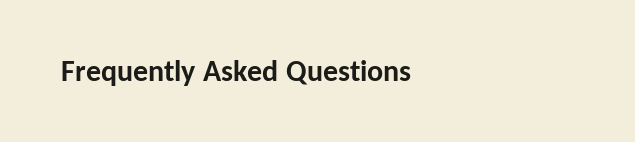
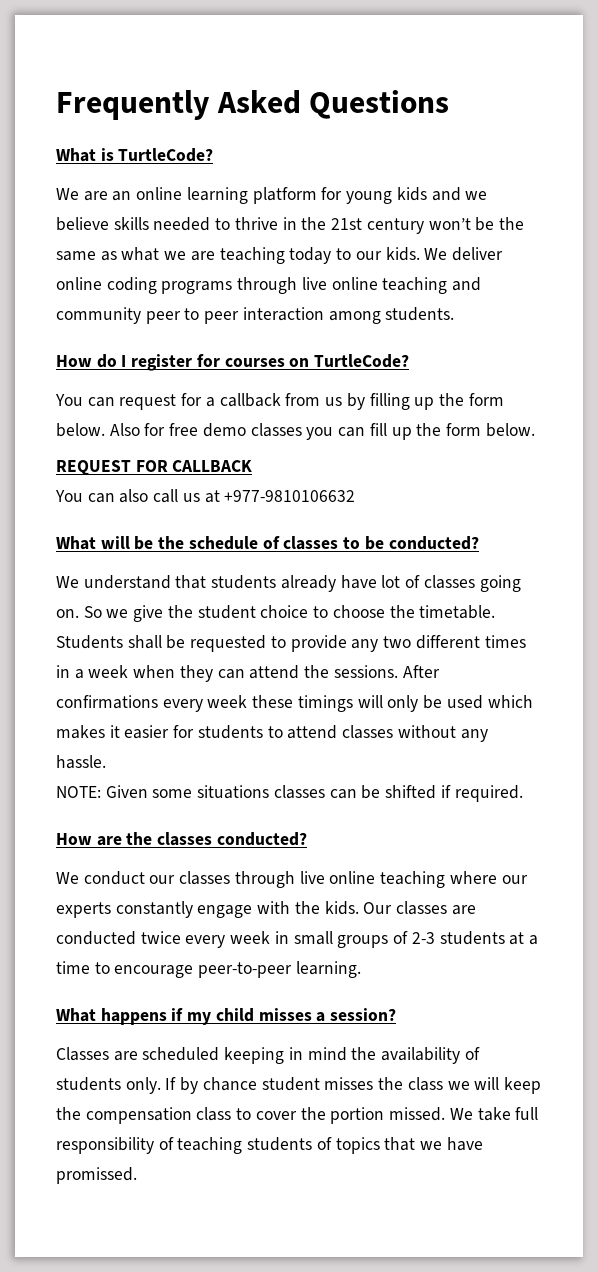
+ What is TurtleCode?
+ We are an online learning platform for young kids and we believe skills needed to thrive in the 21st century won’t be the same as what we are teaching today to our kids. We deliver online coding programs through live online teaching and community peer to peer interaction among students.
+ How do I register for courses on TurtleCode?
+ You can request for a callback from us by filling up the form below. Also for free demo classes you can fill up the form below.
+ REQUEST FOR CALLBACK
+ You can also call us at +977-9810106632
+ What will be the schedule of classes to be conducted?
+ We understand that students already have lot of classes going on. So we give the student choice to choose the timetable. Students shall be requested to provide any two different times in a week when they can attend the sessions. After confirmations every week these timings will only be used which makes it easier for students to attend classes without any hassle.
+ NOTE: Given some situations classes can be shifted if required.
+ How are the classes conducted?
+ We conduct our classes through live online teaching where our experts constantly engage with the kids. Our classes are conducted twice every week in small groups of 2-3 students at a time to encourage peer-to-peer learning.
+ What happens if my child misses a session?
+ Classes are scheduled keeping in mind the availability of students only. If by chance student misses the class we will keep the compensation class to cover the portion missed. We take full responsibility of teaching students of topics that we have promissed.

